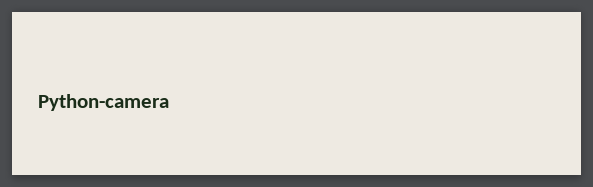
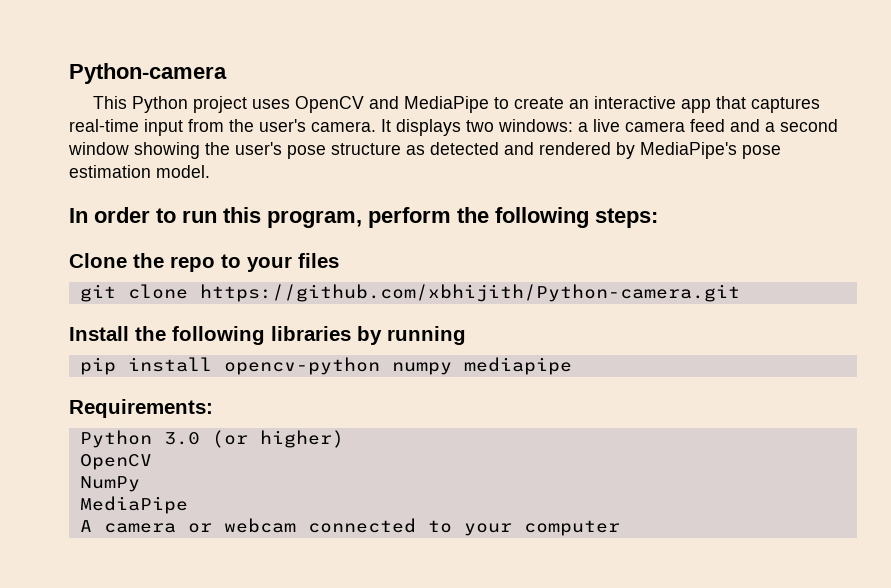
+ This Python project uses OpenCV and MediaPipe to create an interactive app that captures real-time input from the user's camera. It displays two windows: a live camera feed and a second window showing the user's pose structure as detected and rendered by MediaPipe's pose estimation model.
+ In order to run this program, perform the following steps:
+ Clone the repo to your files
+ git clone https://github.com/xbhijith/Python-camera.git
+ Install the following libraries by running
+ pip install opencv-python numpy mediapipe
+ Requirements:
+ Python 3.0 (or higher)
+ OpenCV
+ NumPy
+ MediaPipe
+ A camera or webcam connected to your computer

